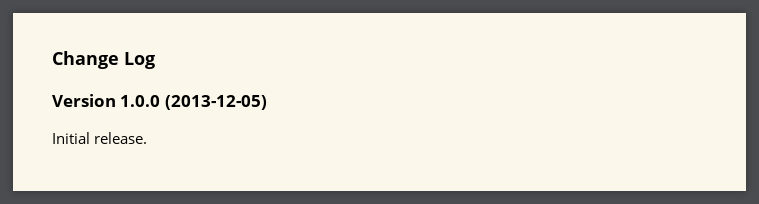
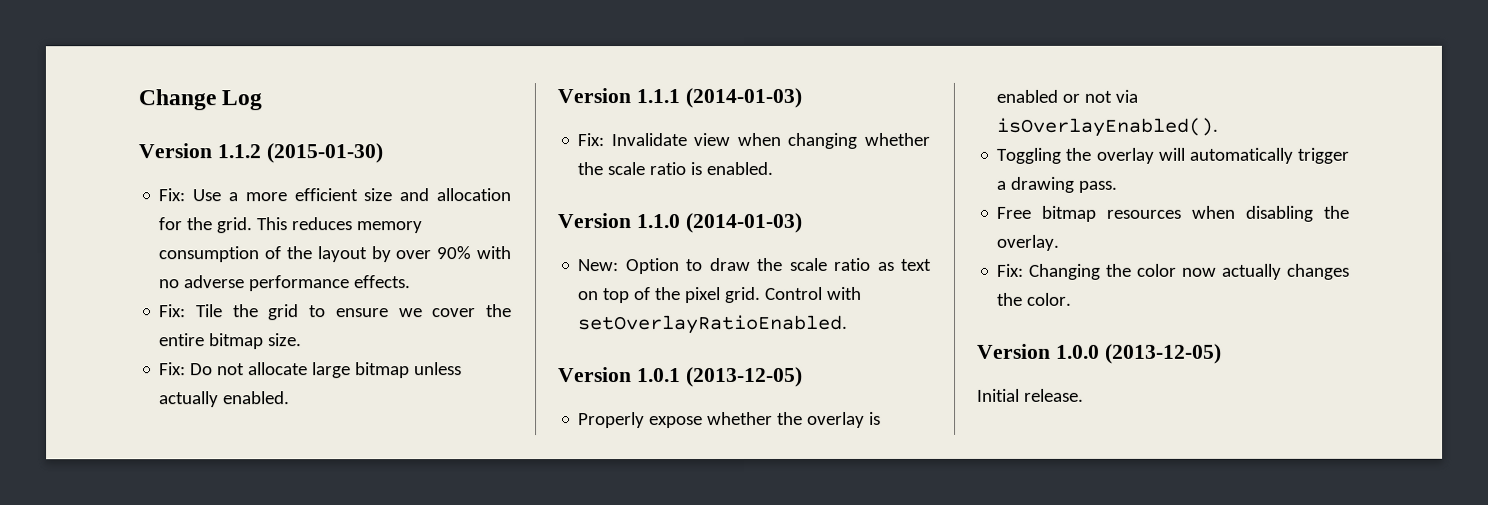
+ Version 1.1.2 (2015-01-30)
+ Fix: Use a more efficient size and allocation for the grid. This reduces memory consumption of the layout by over 90% with no adverse performance effects.
+ Fix: Tile the grid to ensure we cover the entire bitmap size.
+ Fix: Do not allocate large bitmap unless actually enabled.
+ Version 1.1.1 (2014-01-03)
+ Fix: Invalidate view when changing whether the scale ratio is enabled.
+ Version 1.1.0 (2014-01-03)
+ New: Option to draw the scale ratio as text on top of the pixel grid. Control with setOverlayRatioEnabled.
+ Version 1.0.1 (2013-12-05)
+ Properly expose whether the overlay is enabled or not via isOverlayEnabled().
+ Toggling the overlay will automatically trigger a drawing pass.
+ Free bitmap resources when disabling the overlay.
+ Fix: Changing the color now actually changes the color.

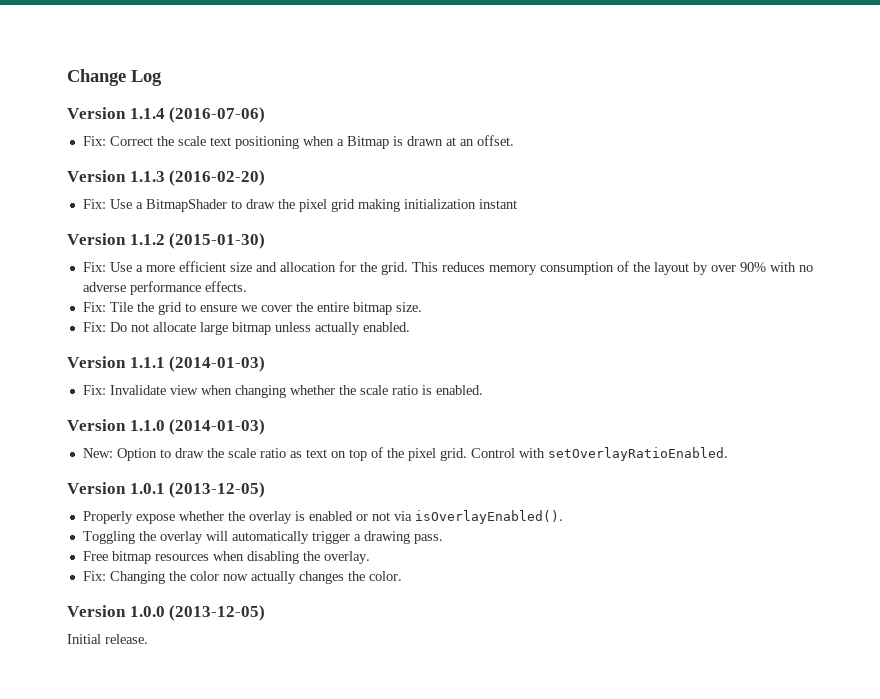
+ Version 1.1.4 (2016-07-06)
+ Fix: Correct the scale text positioning when a Bitmap is drawn at an offset.
+ Version 1.1.3 (2016-02-20)
+ Fix: Use a BitmapShader to draw the pixel grid making initialization instant

